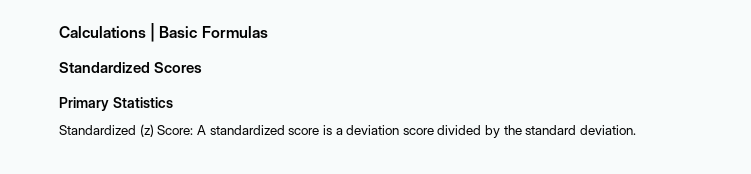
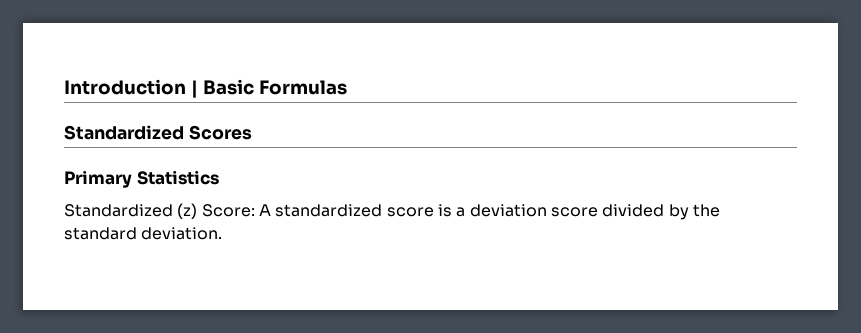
- Calculations | Basic Formulas
+ Introduction | Basic Formulas

